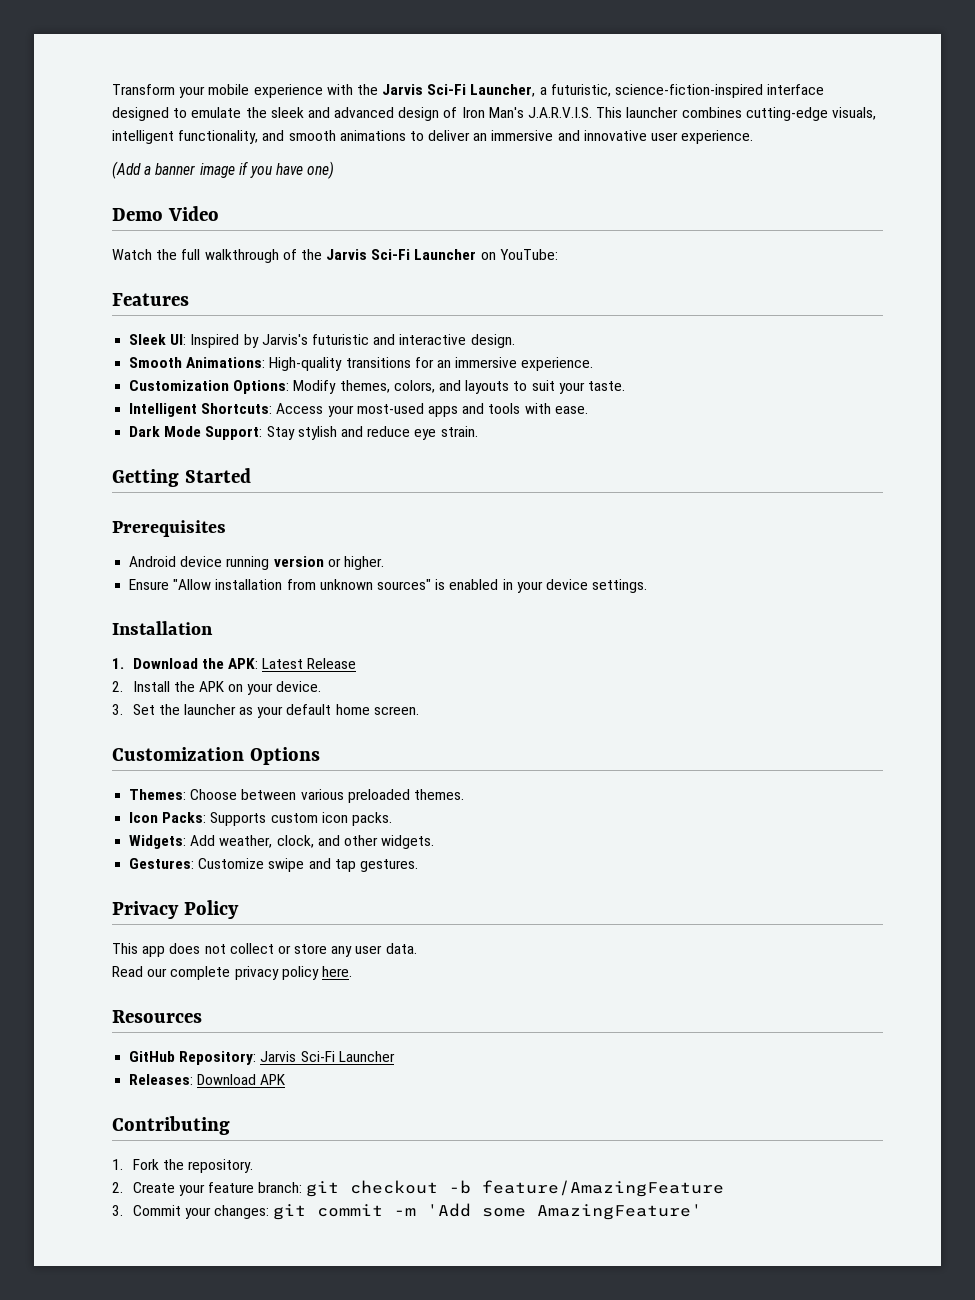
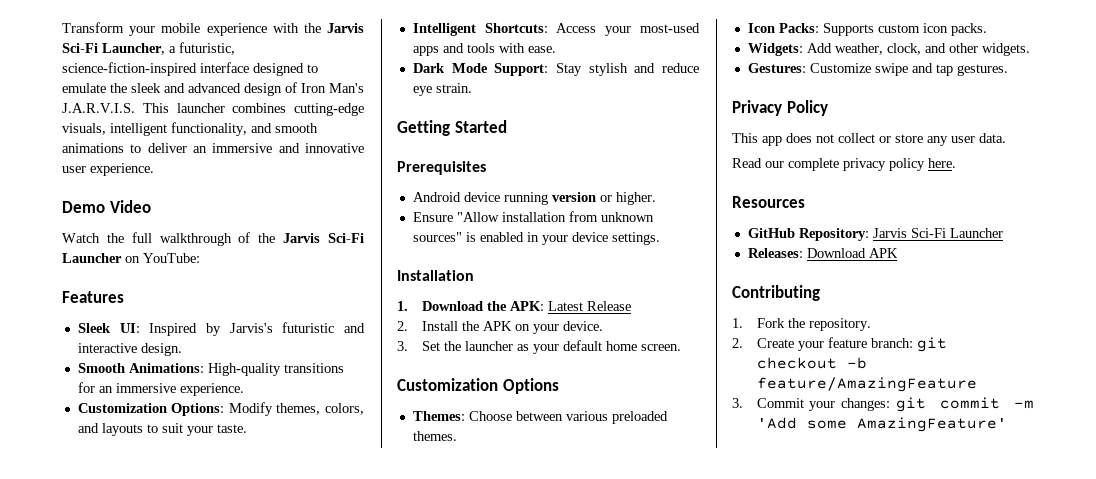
- (Add a banner image if you have one)

